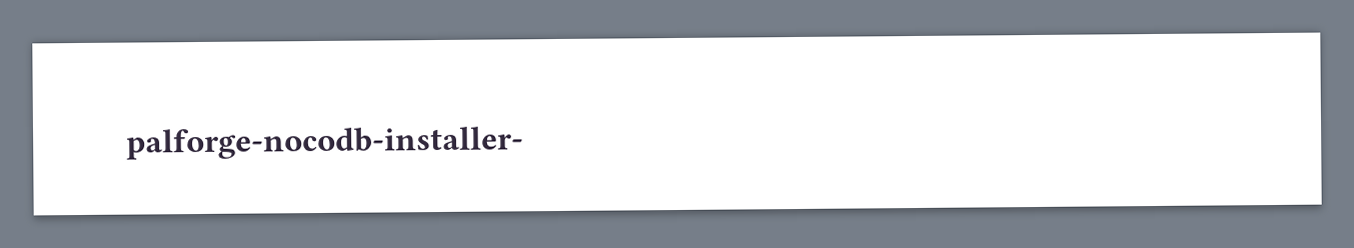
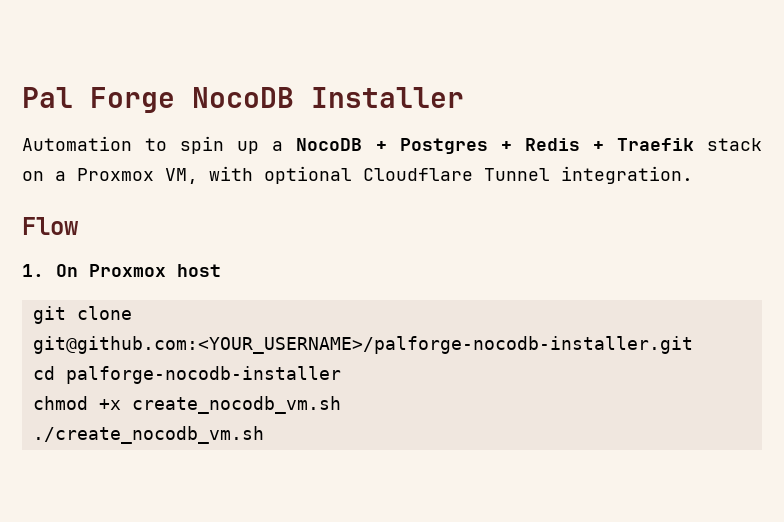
- palforge-nocodb-installer-
+ Pal Forge NocoDB Installer
+ Automation to spin up a NocoDB + Postgres + Redis + Traefik stack on a Proxmox VM, with optional Cloudflare Tunnel integration.
+ Flow
+ 1. On Proxmox host
+ git clone git@github.com:<YOUR_USERNAME>/palforge-nocodb-installer.git
+ cd palforge-nocodb-installer
+ chmod +x create_nocodb_vm.sh
+ ./create_nocodb_vm.sh

